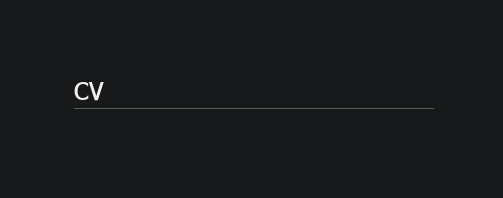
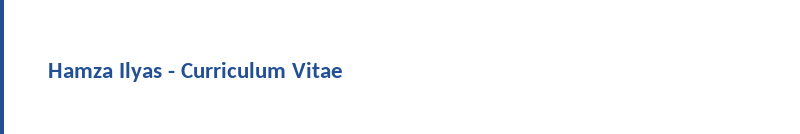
- CV
+ Hamza Ilyas - Curriculum Vitae

